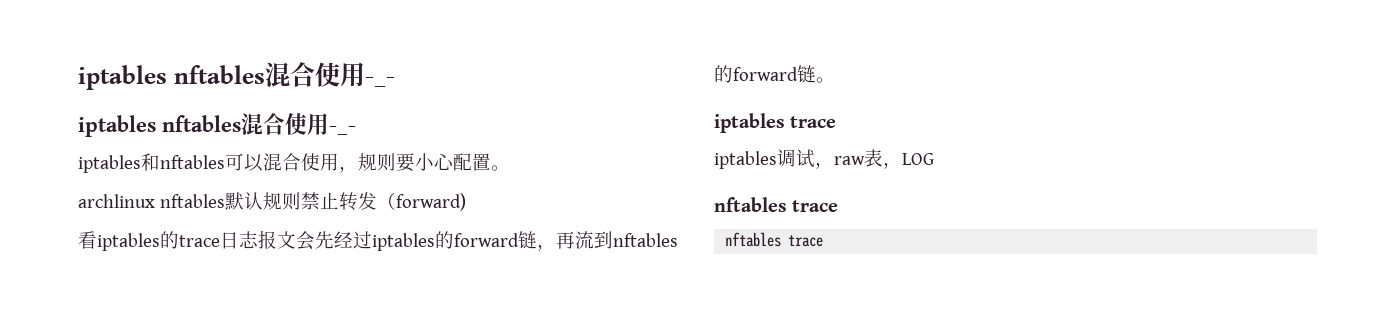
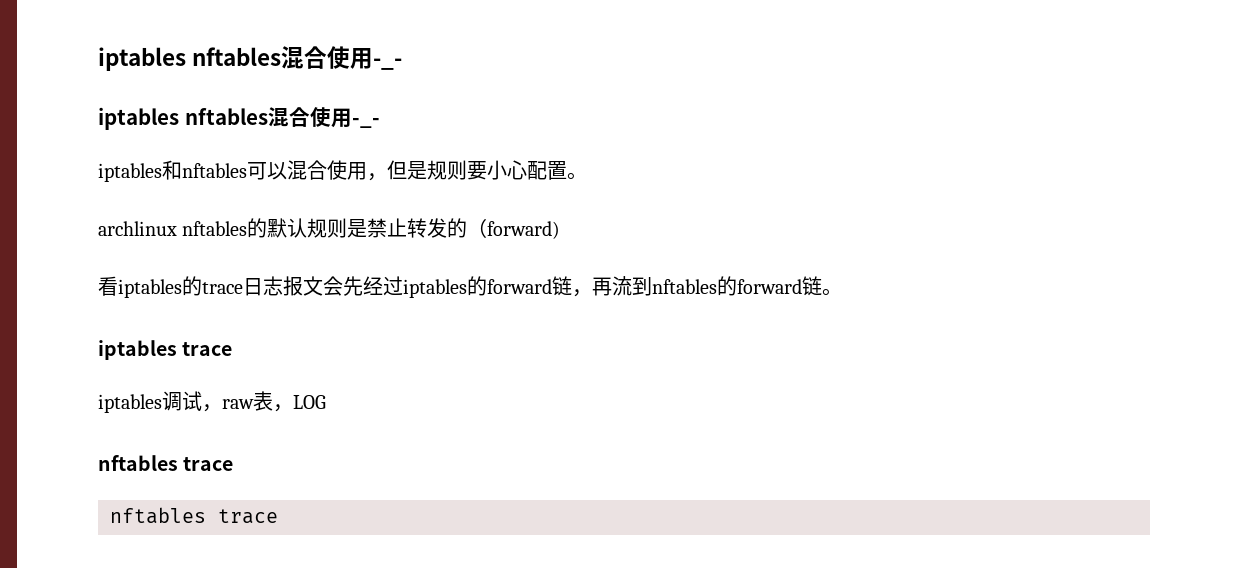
- iptables和nftables可以混合使用，规则要小心配置。
+ iptables和nftables可以混合使用，但是规则要小心配置。
- archlinux nftables默认规则禁止转发（forward)
+ archlinux nftables的默认规则是禁止转发的（forward)

